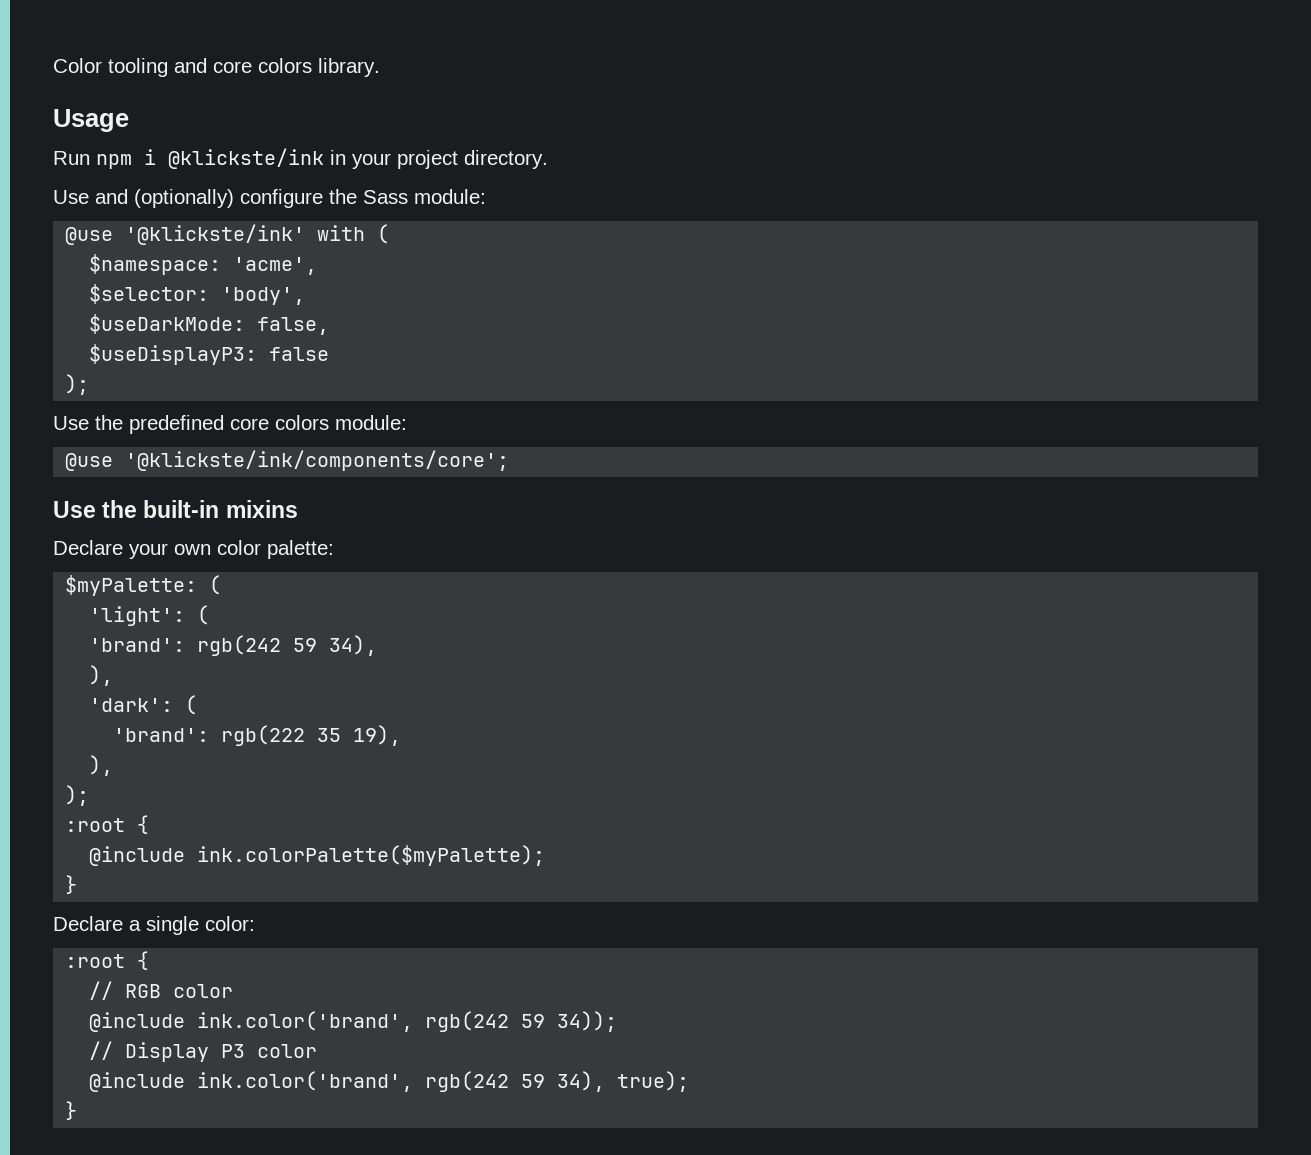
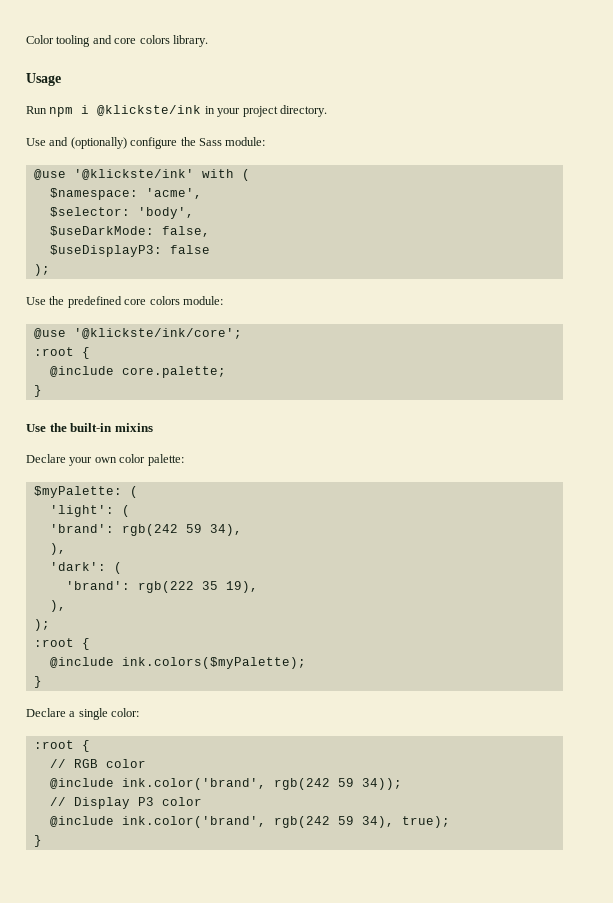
- @use '@klickste/ink/components/core';
+ @use '@klickste/ink/core';
+ :root {
+ @include core.palette;
+ }
- @include ink.colorPalette($myPalette);
+ @include ink.colors($myPalette);

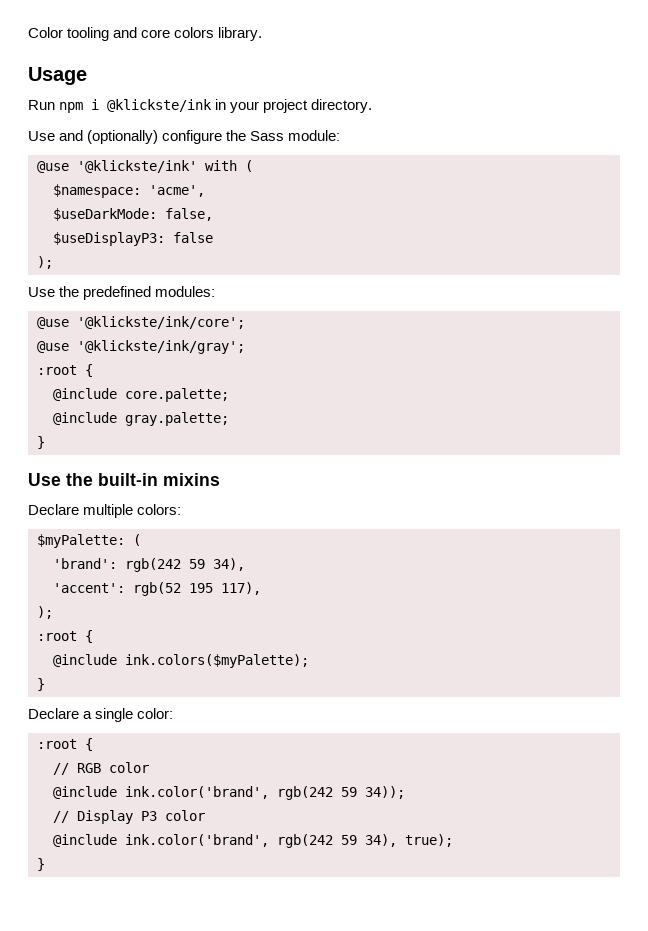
- $selector: 'body',
- Use the predefined core colors module:
+ Use the predefined modules:
+ @use '@klickste/ink/gray';
+ @include gray.palette;
- Declare your own color palette:
+ Declare multiple colors:
- 'light': (
  'brand': rgb(242 59 34),
- ),
- 'dark': (
- 'brand': rgb(222 35 19),
- ),
+ 'accent': rgb(52 195 117),

